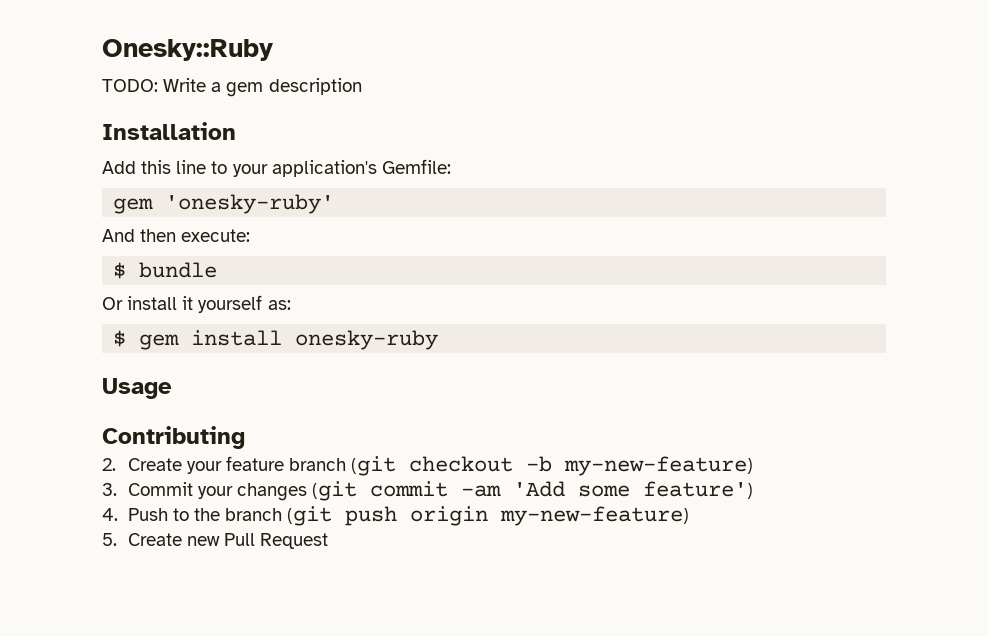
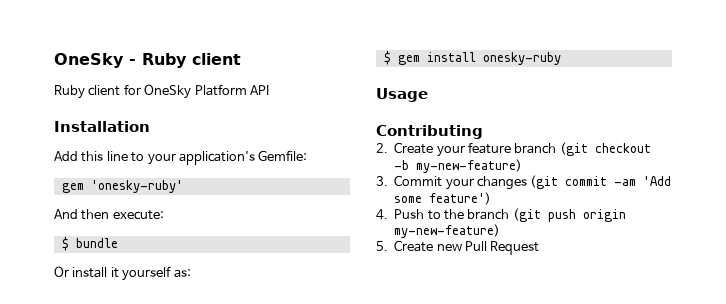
- Onesky::Ruby
- TODO: Write a gem description
+ OneSky - Ruby client
+ Ruby client for OneSky Platform API

